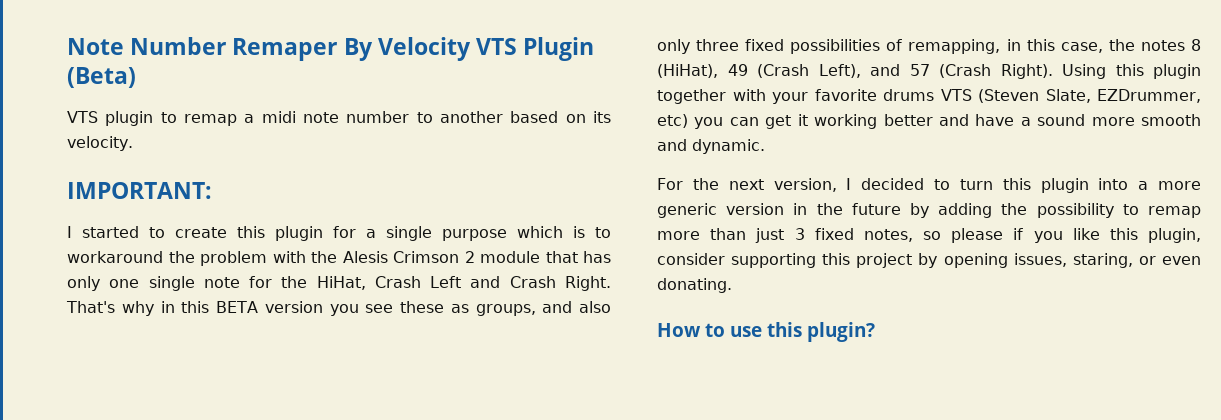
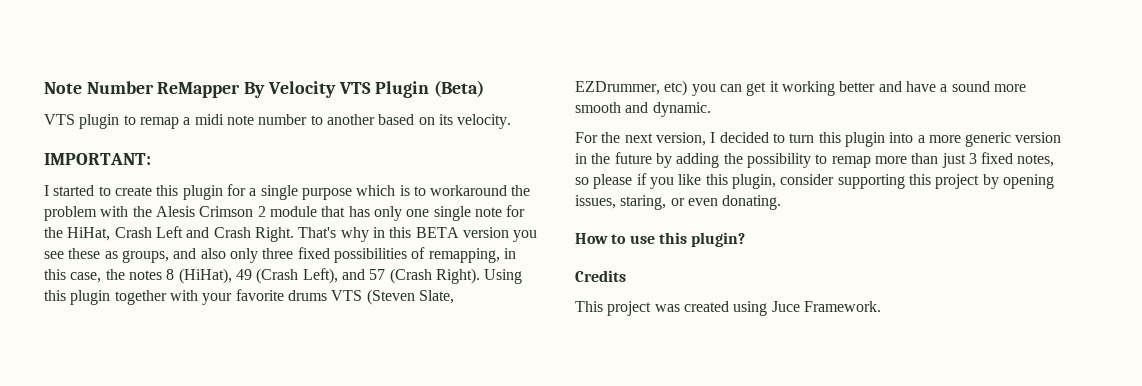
- Note Number Remaper By Velocity VTS Plugin (Beta)
+ Note Number ReMapper By Velocity VTS Plugin (Beta)
+ Credits
+ This project was created using Juce Framework.

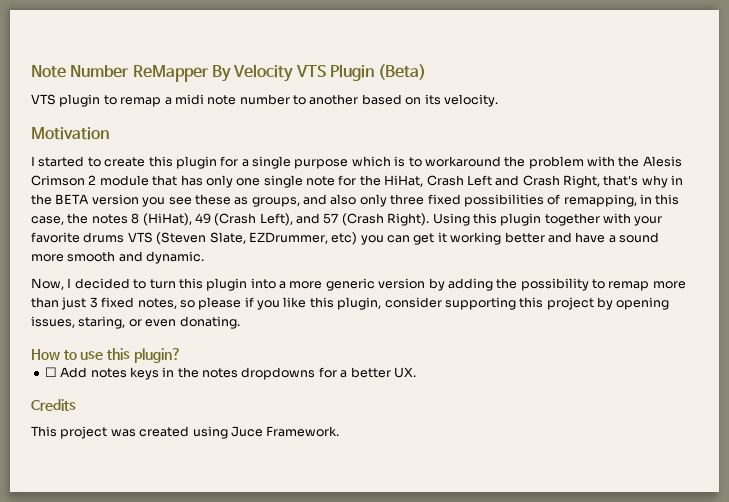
- IMPORTANT:
+ Motivation
- I started to create this plugin for a single purpose which is to workaround the problem with the Alesis Crimson 2 module that has only one single note for the HiHat, Crash Left and Crash Right. That's why in this BETA version you see these as groups, and also only three fixed possibilities of remapping, in this case, the notes 8 (HiHat), 49 (Crash Left), and 57 (Crash Right).
+ I started to create this plugin for a single purpose which is to workaround the problem with the Alesis Crimson 2 module that has only one single note for the HiHat, Crash Left and Crash Right, that's why in the BETA version you see these as groups, and also only three fixed possibilities of remapping, in this case, the notes 8 (HiHat), 49 (Crash Left), and 57 (Crash Right).
- For the next version, I decided to turn this plugin into a more generic version in the future by adding the possibility to remap more than just 3 fixed notes, so please if you like this plugin, consider supporting this project by opening issues, staring, or even donating.
+ Now, I decided to turn this plugin into a more generic version by adding the possibility to remap more than just 3 fixed notes, so please if you like this plugin, consider supporting this project by opening issues, staring, or even donating.
+ ☐ Add notes keys in the notes dropdowns for a better UX.

